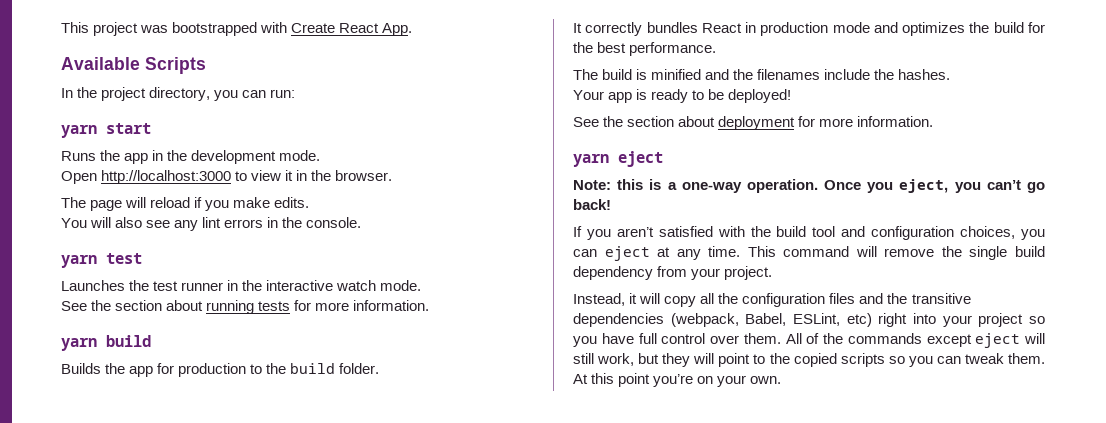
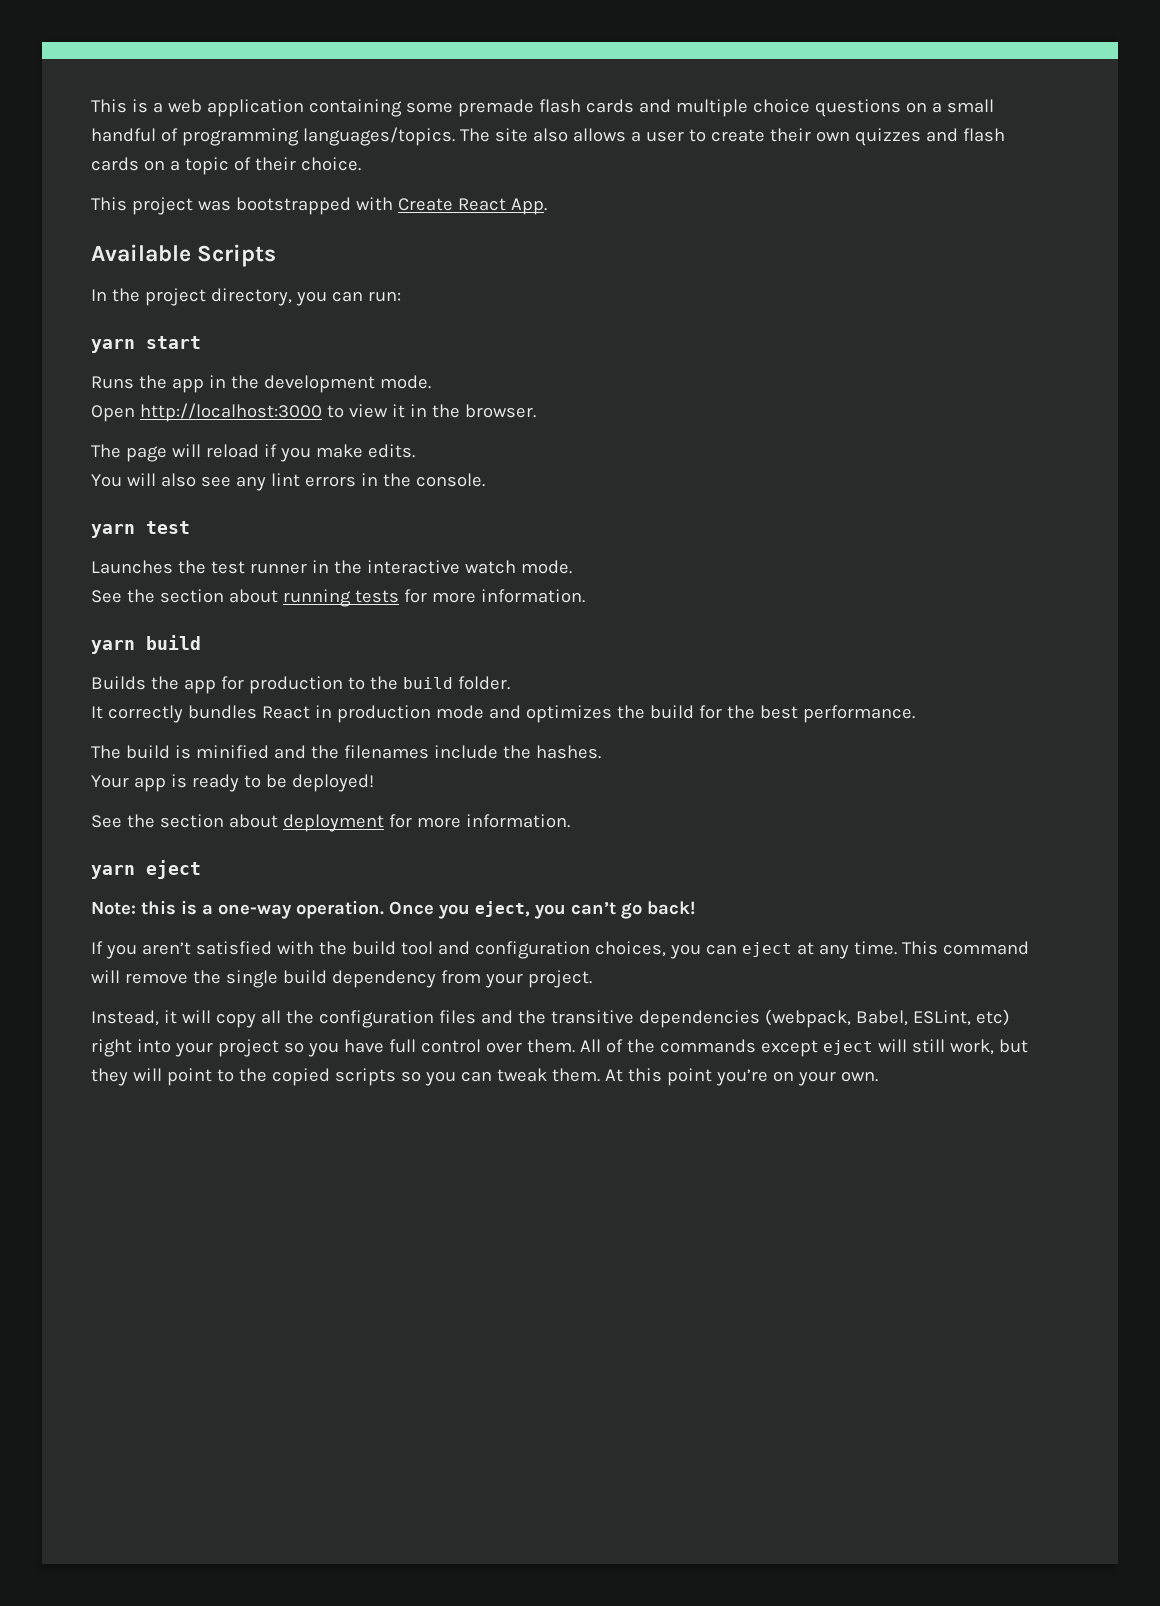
+ This is a web application containing some premade flash cards and multiple choice questions on a small handful of programming languages/topics. The site also allows a user to create their own quizzes and flash cards on a topic of their choice.

